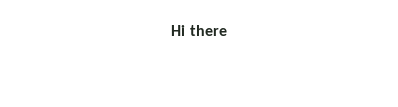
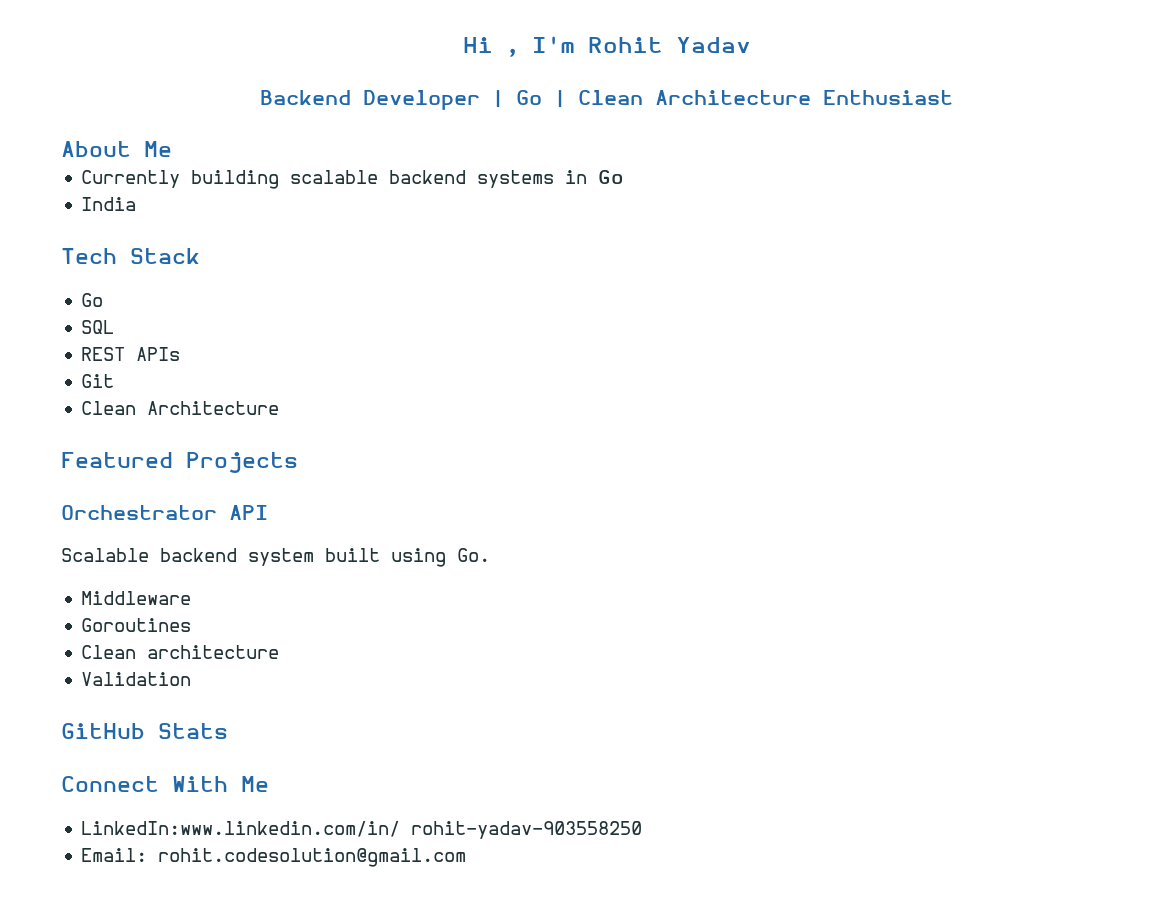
- Hi there
+ Hi , I'm Rohit Yadav
+ Backend Developer | Go | Clean Architecture Enthusiast
+ About Me
+ Currently building scalable backend systems in Go
+ India
+ Tech Stack
+ Go
+ SQL
+ REST APIs
+ Git
+ Clean Architecture
+ Featured Projects
+ Orchestrator API
+ Scalable backend system built using Go.
+ Middleware
+ Goroutines
+ Clean architecture
+ Validation
+ GitHub Stats
+ Connect With Me
+ LinkedIn:www.linkedin.com/in/ rohit-yadav-903558250
+ Email: rohit.codesolution@gmail.com

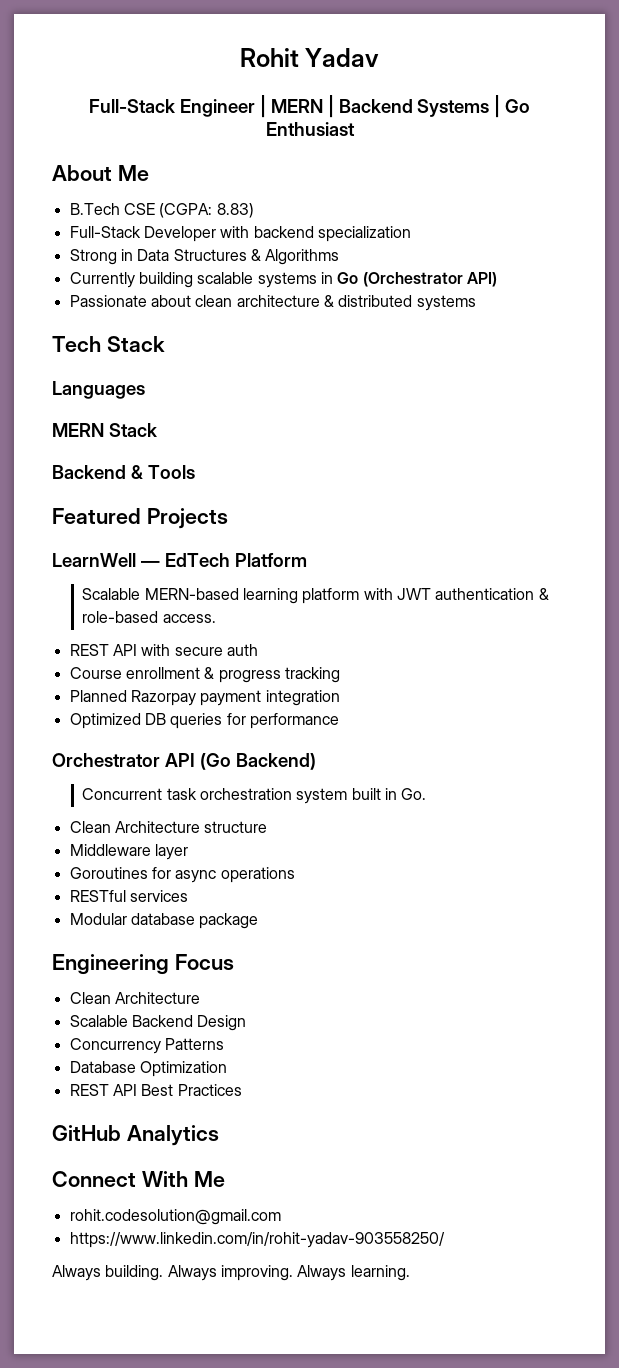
- Hi , I'm Rohit Yadav
+ Rohit Yadav
- Backend Developer | Go | Clean Architecture Enthusiast
+ Full-Stack Engineer | MERN | Backend Systems | Go Enthusiast
  About Me
+ B.Tech CSE (CGPA: 8.83)
+ Full-Stack Developer with backend specialization
+ Strong in Data Structures & Algorithms
- Currently building scalable backend systems in Go
- India
+ Currently building scalable systems in Go (Orchestrator API)
+ Passionate about clean architecture & distributed systems
  Tech Stack
- Go
- SQL
- REST APIs
- Git
+ Languages
+ MERN Stack
+ Backend & Tools
+ Featured Projects
+ LearnWell — EdTech Platform
+ Scalable MERN-based learning platform with JWT authentication & role-based access.
+ REST API with secure auth
+ Course enrollment & progress tracking
+ Planned Razorpay payment integration
+ Optimized DB queries for performance
+ Orchestrator API (Go Backend)
+ Concurrent task orchestration system built in Go.
+ Clean Architecture structure
+ Middleware layer
+ Goroutines for async operations
+ RESTful services
+ Modular database package
+ Engineering Focus
  Clean Architecture
- Featured Projects
- Orchestrator API
- Scalable backend system built using Go.
- Middleware
- Goroutines
- Clean architecture
- Validation
+ Scalable Backend Design
+ Concurrency Patterns
+ Database Optimization
+ REST API Best Practices
- GitHub Stats
+ GitHub Analytics
- LinkedIn:www.linkedin.com/in/ rohit-yadav-903558250
- Email: rohit.codesolution@gmail.com
+ rohit.codesolution@gmail.com
+ https://www.linkedin.com/in/rohit-yadav-903558250/
+ Always building. Always improving. Always learning.

